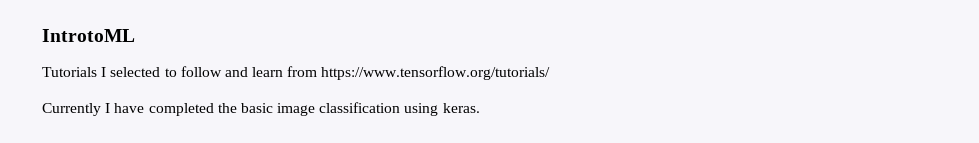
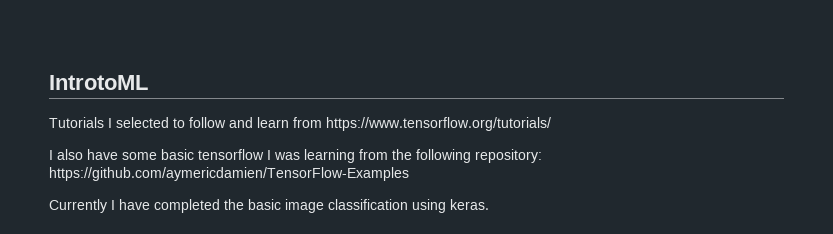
+ I also have some basic tensorflow I was learning from the following repository: https://github.com/aymericdamien/TensorFlow-Examples

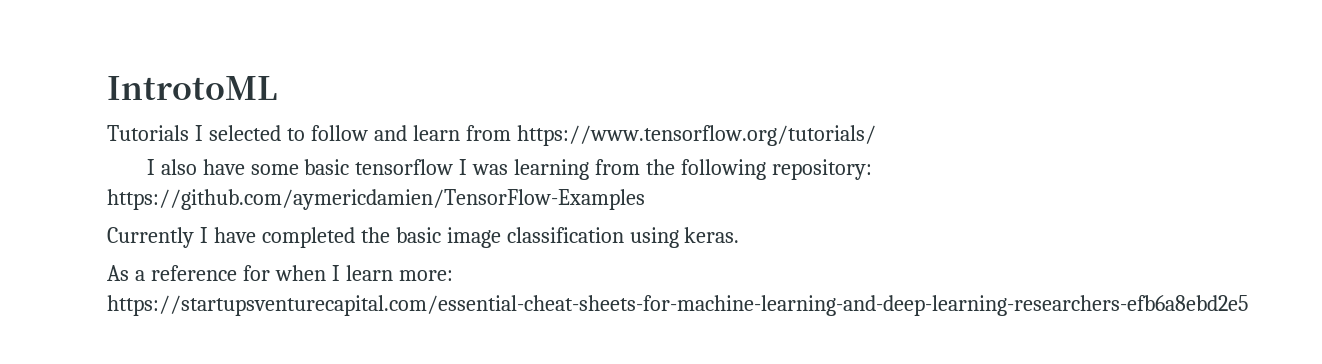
+ As a reference for when I learn more: https://startupsventurecapital.com/essential-cheat-sheets-for-machine-learning-and-deep-learning-researchers-efb6a8ebd2e5

